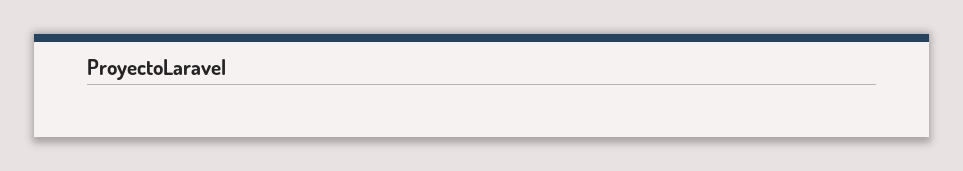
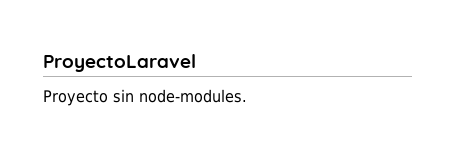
+ Proyecto sin node-modules.

